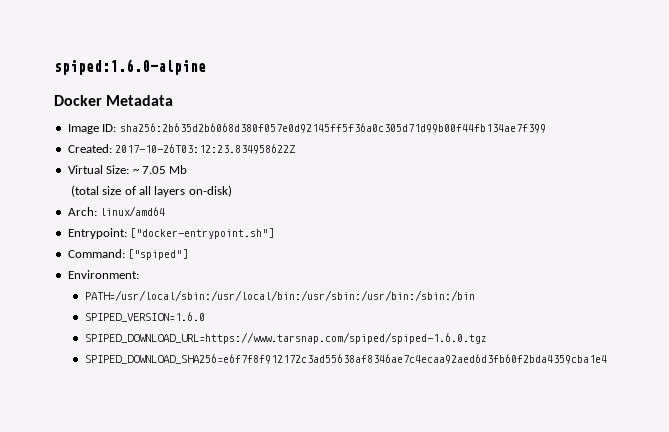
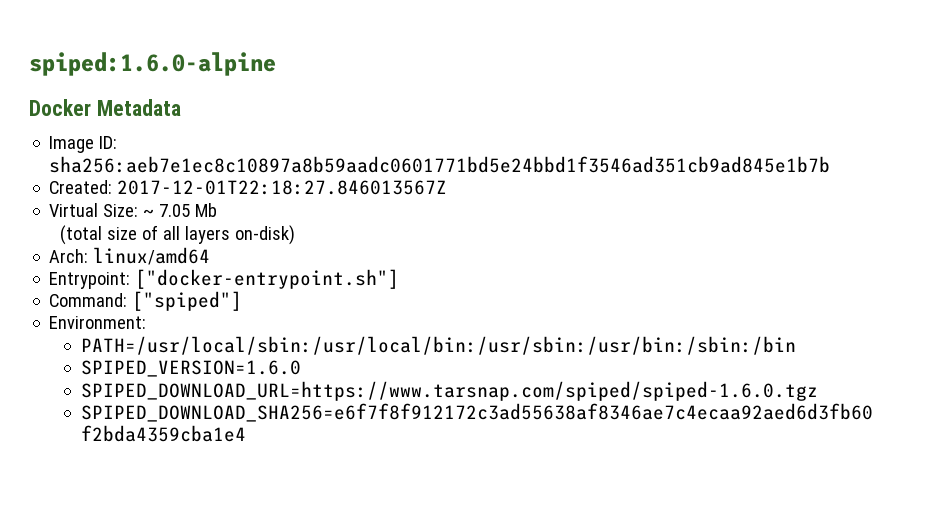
- Image ID: sha256:2b635d2b6068d380f057e0d92145ff5f36a0c305d71d99b00f44fb134ae7f399
+ Image ID: sha256:aeb7e1ec8c10897a8b59aadc0601771bd5e24bbd1f3546ad351cb9ad845e1b7b
- Created: 2017-10-26T03:12:23.834958622Z
+ Created: 2017-12-01T22:18:27.846013567Z

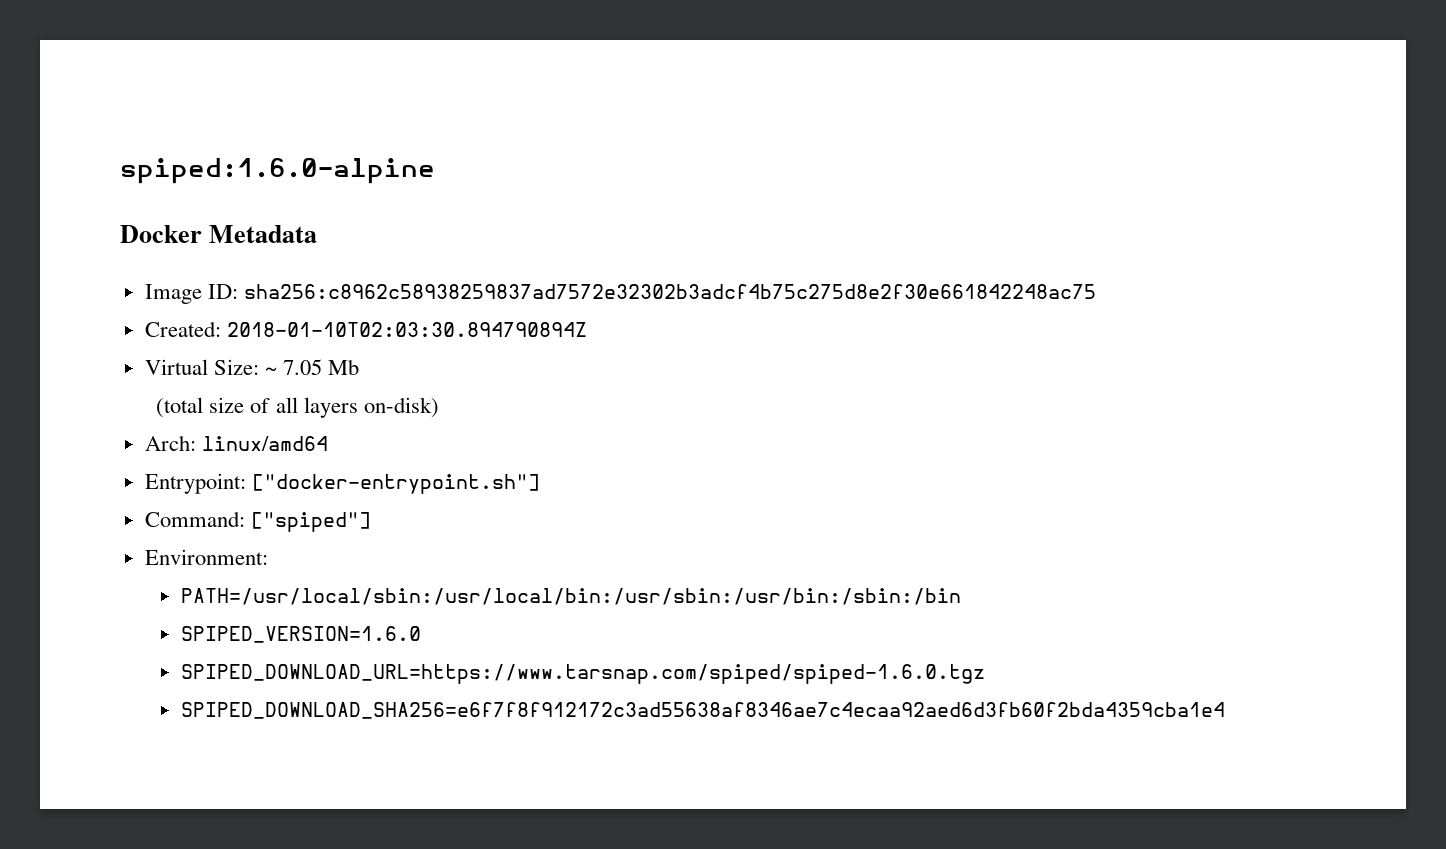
- Image ID: sha256:aeb7e1ec8c10897a8b59aadc0601771bd5e24bbd1f3546ad351cb9ad845e1b7b
+ Image ID: sha256:c8962c58938259837ad7572e32302b3adcf4b75c275d8e2f30e661842248ac75
- Created: 2017-12-01T22:18:27.846013567Z
+ Created: 2018-01-10T02:03:30.894790894Z

